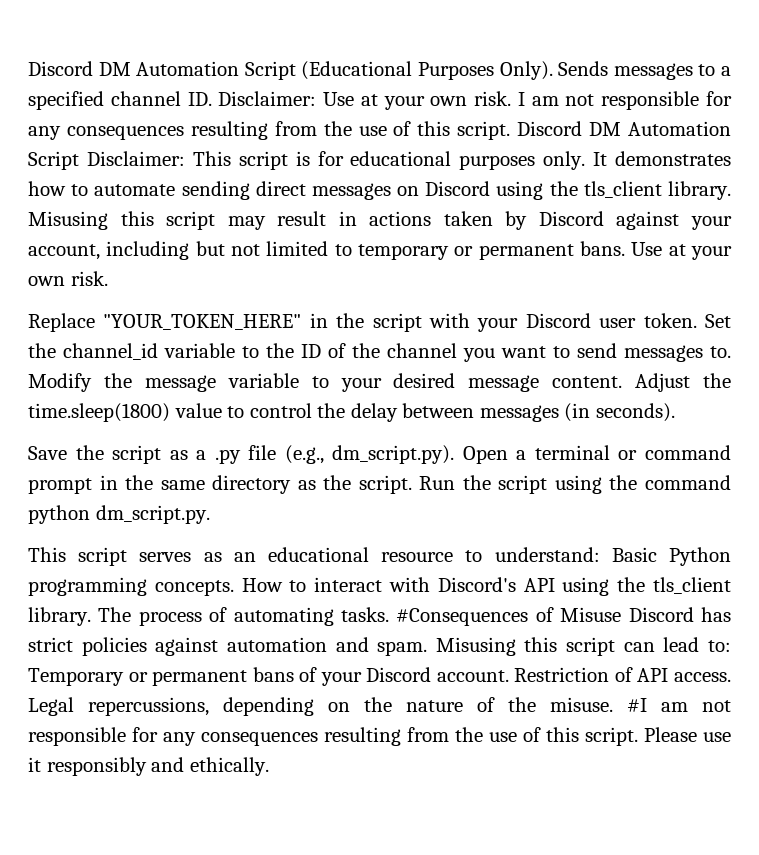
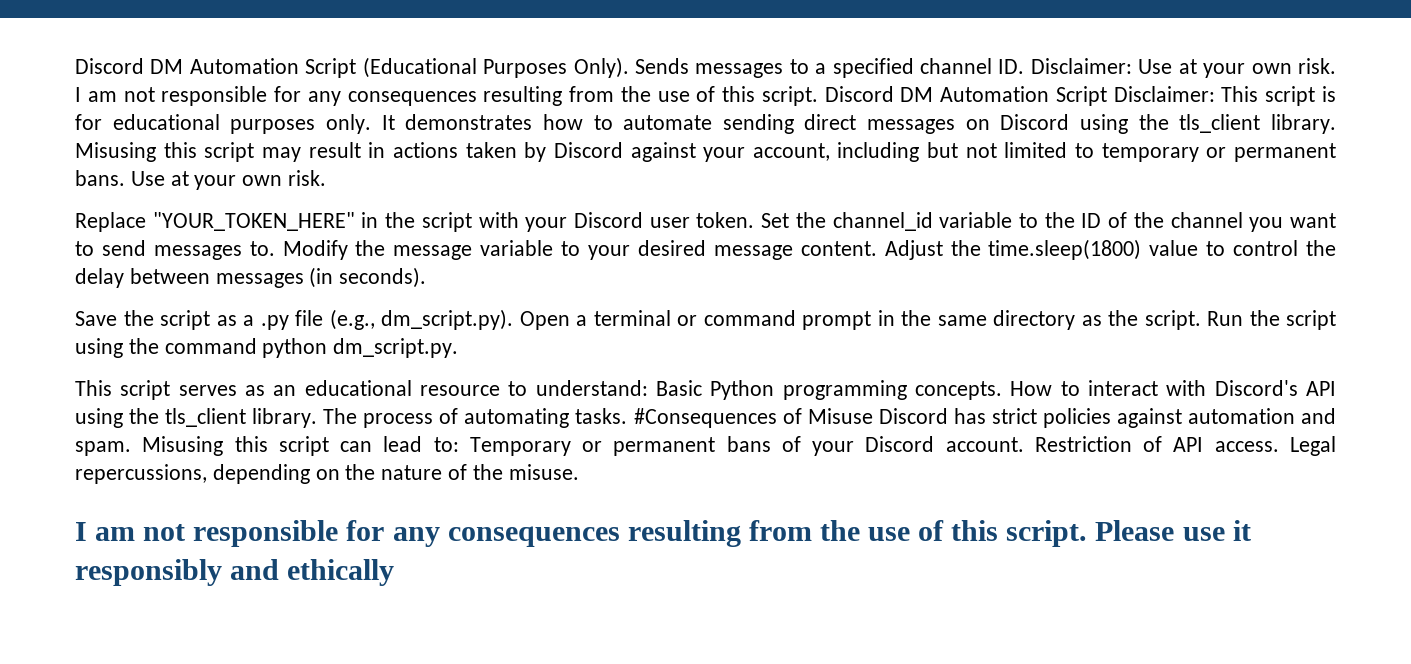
- Legal repercussions, depending on the nature of the misuse. #I am not responsible for any consequences resulting from the use of this script.
+ Legal repercussions, depending on the nature of the misuse.
+ I am not responsible for any consequences resulting from the use of this script.
- Please use it responsibly and ethically.
+ Please use it responsibly and ethically

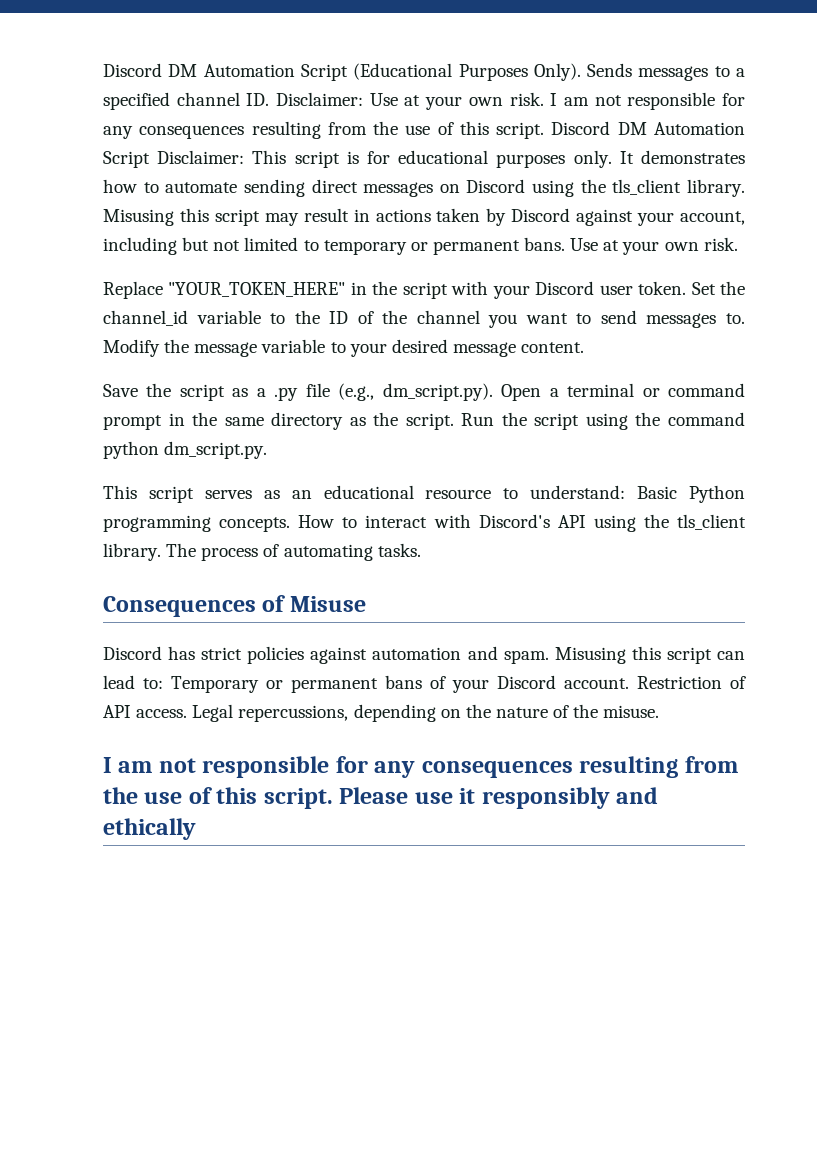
- Adjust the time.sleep(1800) value to control the delay between messages (in seconds).
- The process of automating tasks. #Consequences of Misuse Discord has strict policies against automation and spam.
+ The process of automating tasks.
+ Consequences of Misuse
+ Discord has strict policies against automation and spam.

